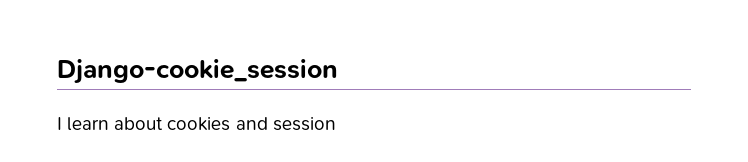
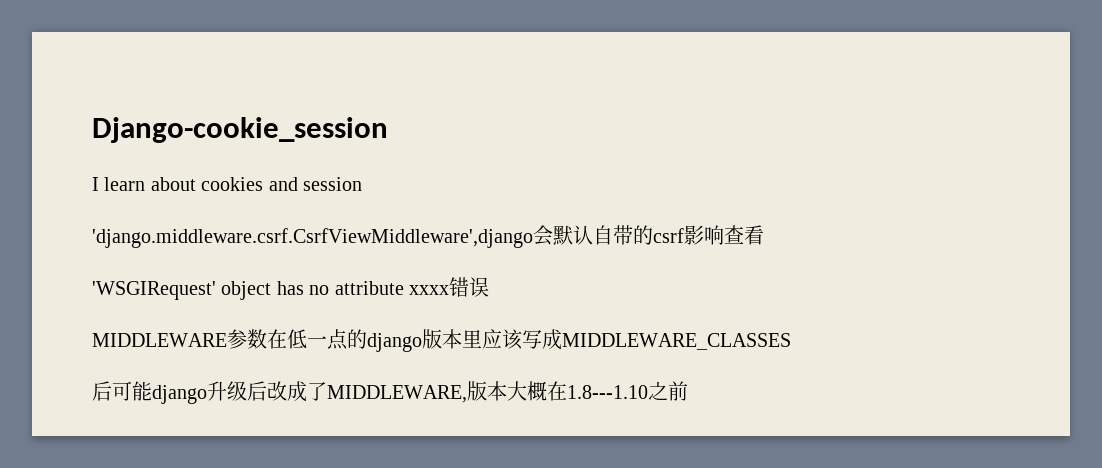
+ 'django.middleware.csrf.CsrfViewMiddleware',django会默认自带的csrf影响查看
+ 'WSGIRequest' object has no attribute xxxx错误
+ MIDDLEWARE参数在低一点的django版本里应该写成MIDDLEWARE_CLASSES
+ 后可能django升级后改成了MIDDLEWARE,版本大概在1.8---1.10之前

